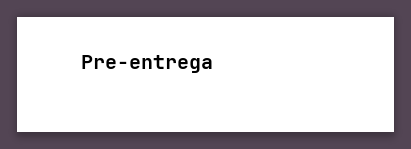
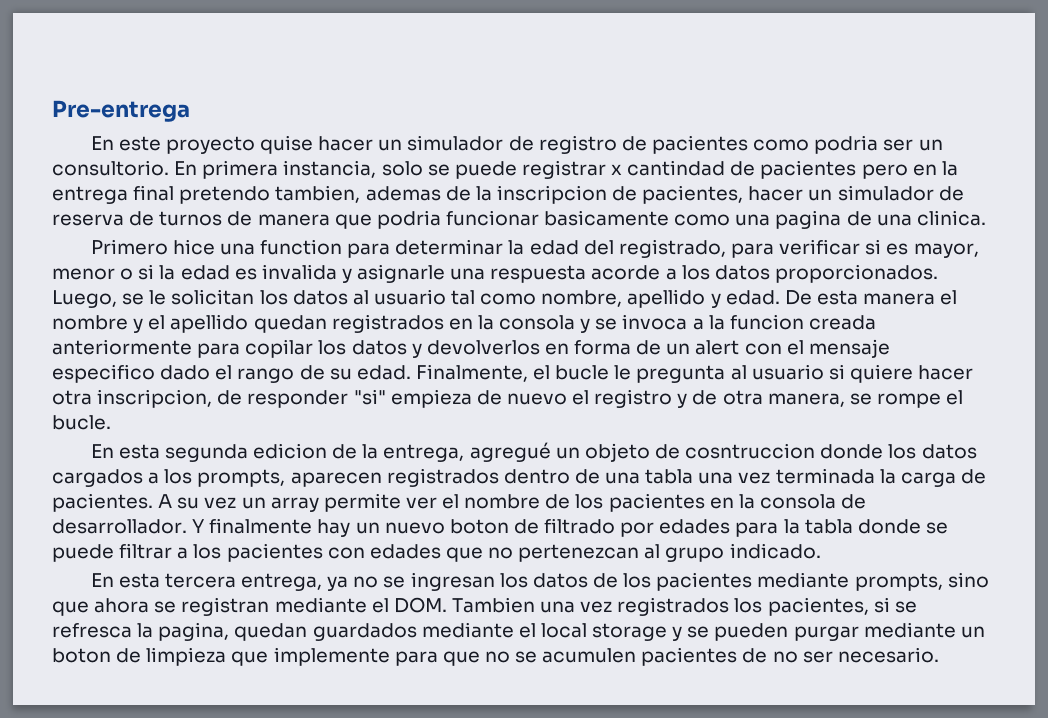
+ En este proyecto quise hacer un simulador de registro de pacientes como podria ser un consultorio. En primera instancia, solo se puede registrar x cantindad de pacientes pero en la entrega final pretendo tambien, ademas de la inscripcion de pacientes, hacer un simulador de reserva de turnos de manera que podria funcionar basicamente como una pagina de una clinica.
+ Primero hice una function para determinar la edad del registrado, para verificar si es mayor, menor o si la edad es invalida y asignarle una respuesta acorde a los datos proporcionados. Luego, se le solicitan los datos al usuario tal como nombre, apellido y edad. De esta manera el nombre y el apellido quedan registrados en la consola y se invoca a la funcion creada anteriormente para copilar los datos y devolverlos en forma de un alert con el mensaje especifico dado el rango de su edad. Finalmente, el bucle le pregunta al usuario si quiere hacer otra inscripcion, de responder "si" empieza de nuevo el registro y de otra manera, se rompe el bucle.
+ En esta segunda edicion de la entrega, agregué un objeto de cosntruccion donde los datos cargados a los prompts, aparecen registrados dentro de una tabla una vez terminada la carga de pacientes. A su vez un array permite ver el nombre de los pacientes en la consola de desarrollador. Y finalmente hay un nuevo boton de filtrado por edades para la tabla donde se puede filtrar a los pacientes con edades que no pertenezcan al grupo indicado.
+ En esta tercera entrega, ya no se ingresan los datos de los pacientes mediante prompts, sino que ahora se registran mediante el DOM. Tambien una vez registrados los pacientes, si se refresca la pagina, quedan guardados mediante el local storage y se pueden purgar mediante un boton de limpieza que implemente para que no se acumulen pacientes de no ser necesario.

